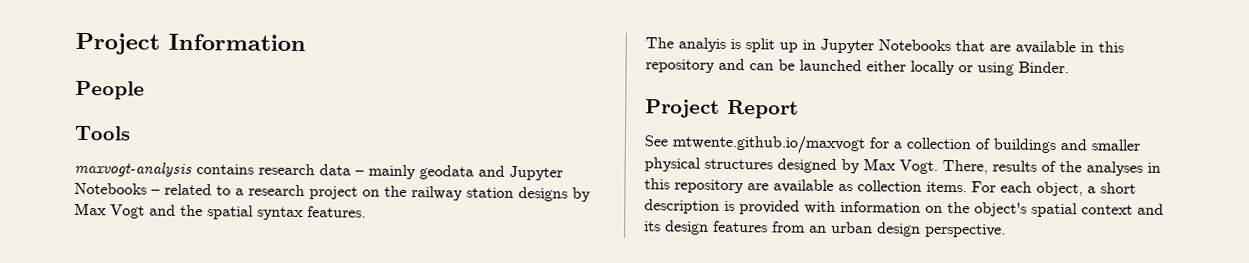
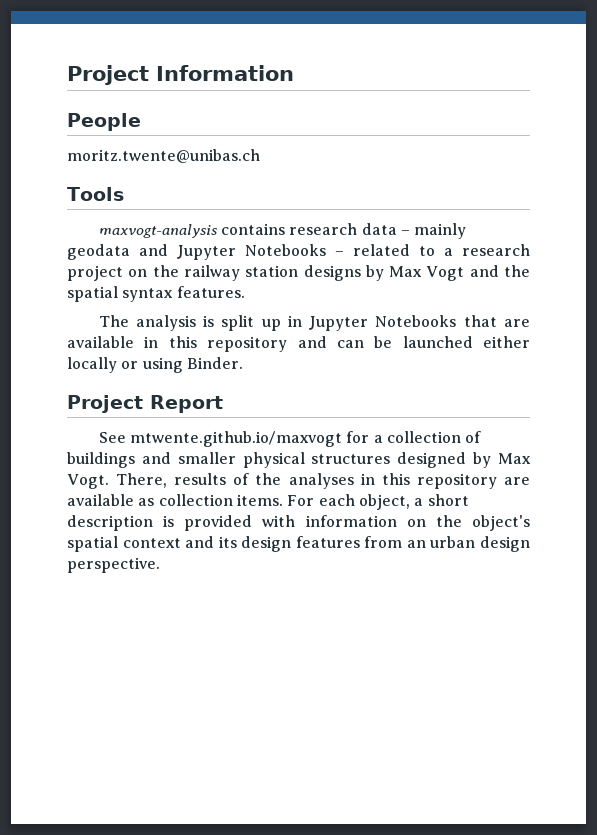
+ moritz.twente@unibas.ch
- The analyis is split up in Jupyter Notebooks that are available in this repository and can be launched either locally or using Binder.
+ The analysis is split up in Jupyter Notebooks that are available in this repository and can be launched either locally or using Binder.

